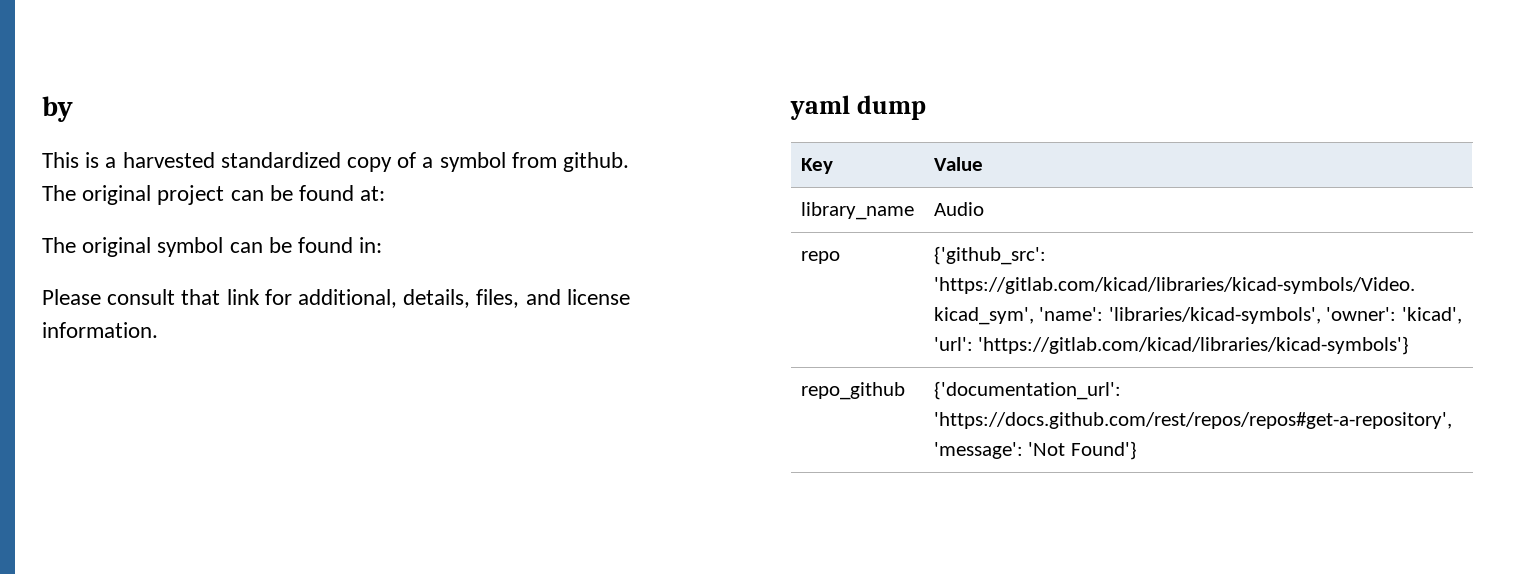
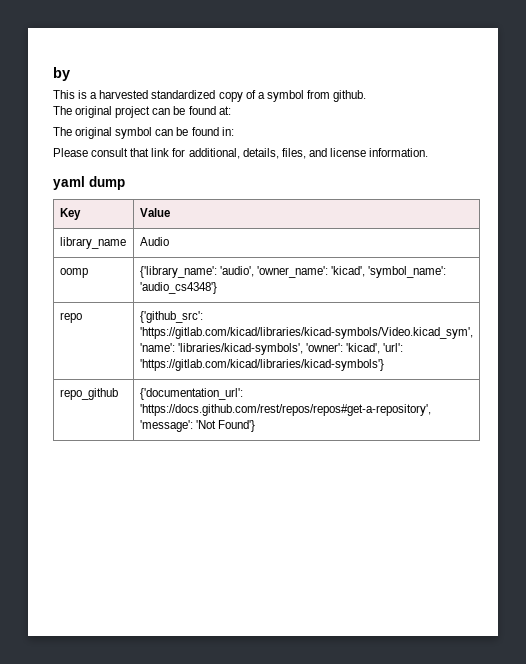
+ oomp | {'library_name': 'audio', 'owner_name': 'kicad', 'symbol_name': 'audio_cs4348'}

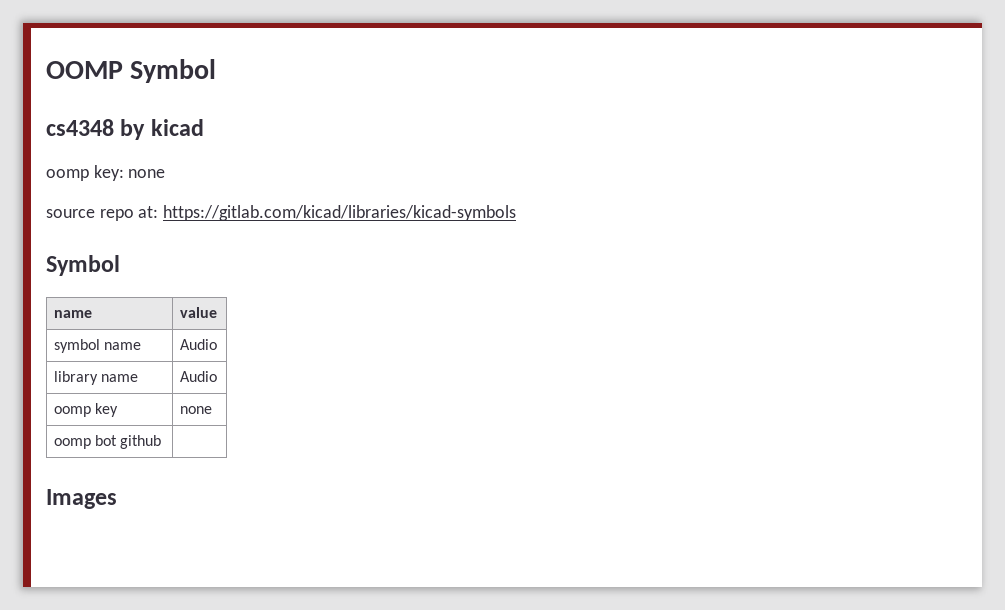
- by
- This is a harvested standardized copy of a symbol from github.
- The original project can be found at:
- The original symbol can be found in:
- Please consult that link for additional, details, files, and license information.
- yaml dump
- Key | Value
- library_name | Audio
- oomp | {'library_name': 'audio', 'owner_name': 'kicad', 'symbol_name': 'audio_cs4348'}
- repo | {'github_src': 'https://gitlab.com/kicad/libraries/kicad-symbols/Video.kicad_sym', 'name': 'libraries/kicad-symbols', 'owner': 'kicad', 'url': 'https://gitlab.com/kicad/libraries/kicad-symbols'}
- repo_github | {'documentation_url': 'https://docs.github.com/rest/repos/repos#get-a-repository', 'message': 'Not Found'}
+ OOMP Symbol
+ cs4348 by kicad
+ oomp key: none
+ source repo at: https://gitlab.com/kicad/libraries/kicad-symbols
+ Symbol
+ name | value
+ symbol name | Audio
+ library name | Audio
+ oomp key | none
+ oomp bot github |
+ Images

